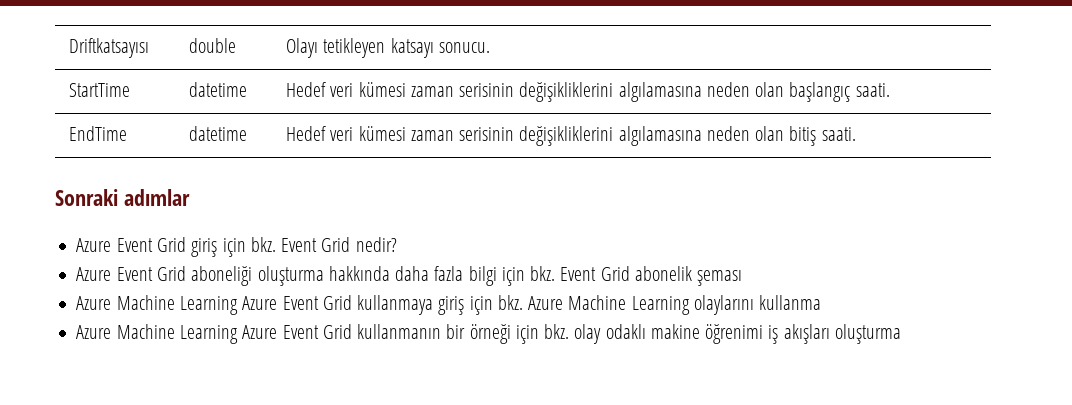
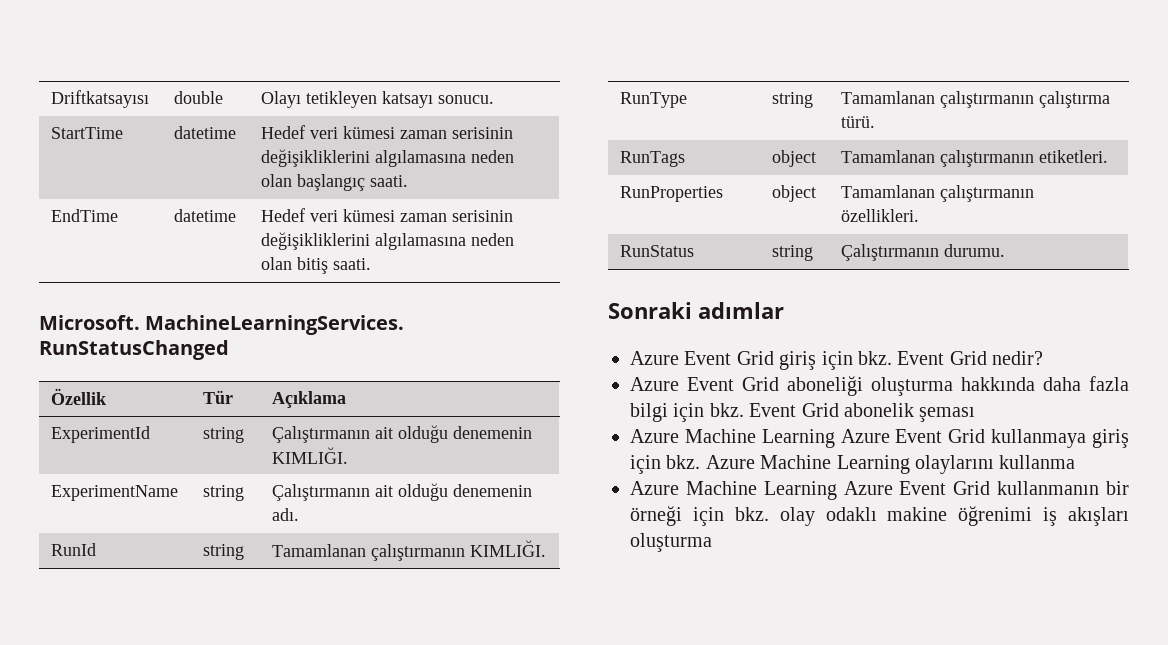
+ Microsoft. MachineLearningServices. RunStatusChanged
+ Özellik | Tür | Açıklama
+ ExperimentId | string | Çalıştırmanın ait olduğu denemenin KIMLIĞI.
+ ExperimentName | string | Çalıştırmanın ait olduğu denemenin adı.
+ RunId | string | Tamamlanan çalıştırmanın KIMLIĞI.
+ RunType | string | Tamamlanan çalıştırmanın çalıştırma türü.
+ RunTags | object | Tamamlanan çalıştırmanın etiketleri.
+ RunProperties | object | Tamamlanan çalıştırmanın özellikleri.
+ RunStatus | string | Çalıştırmanın durumu.

